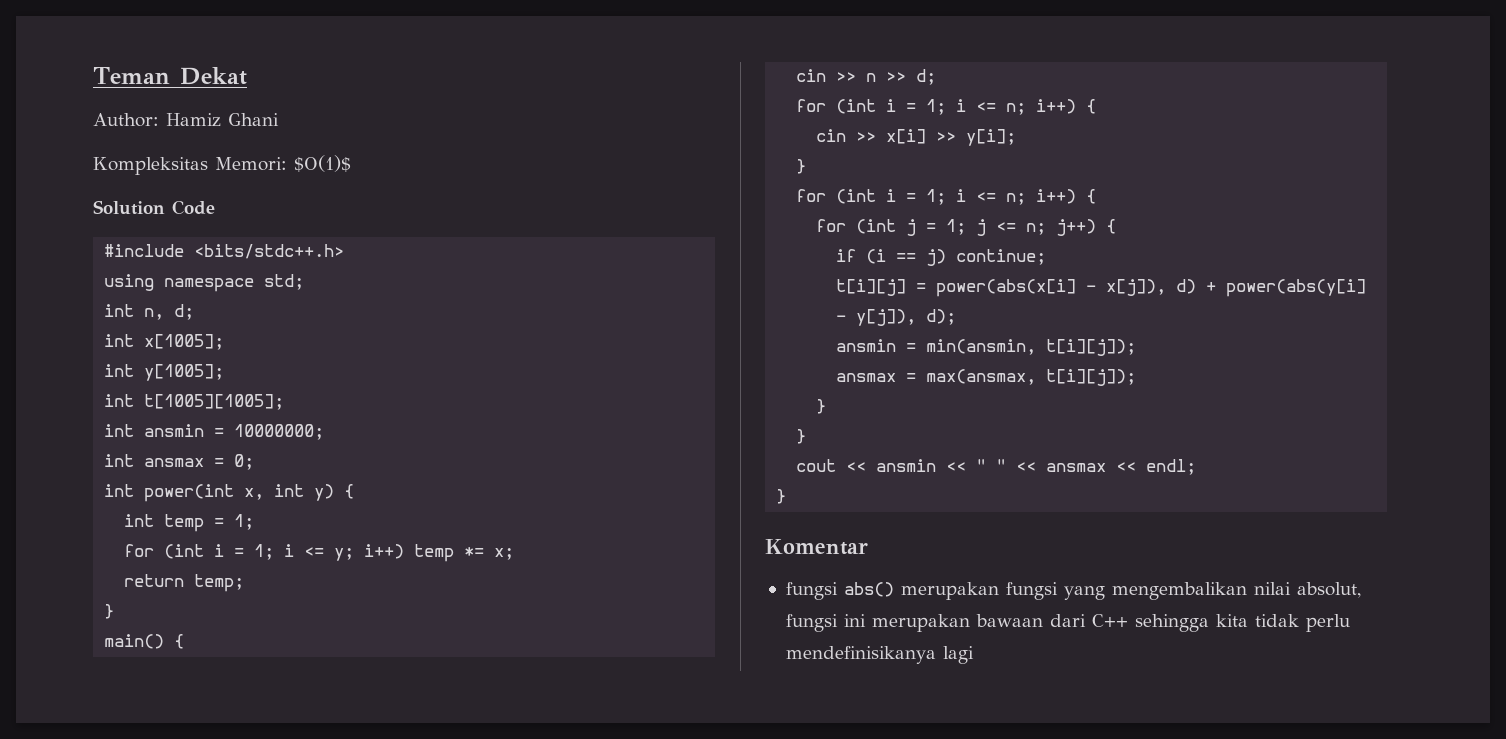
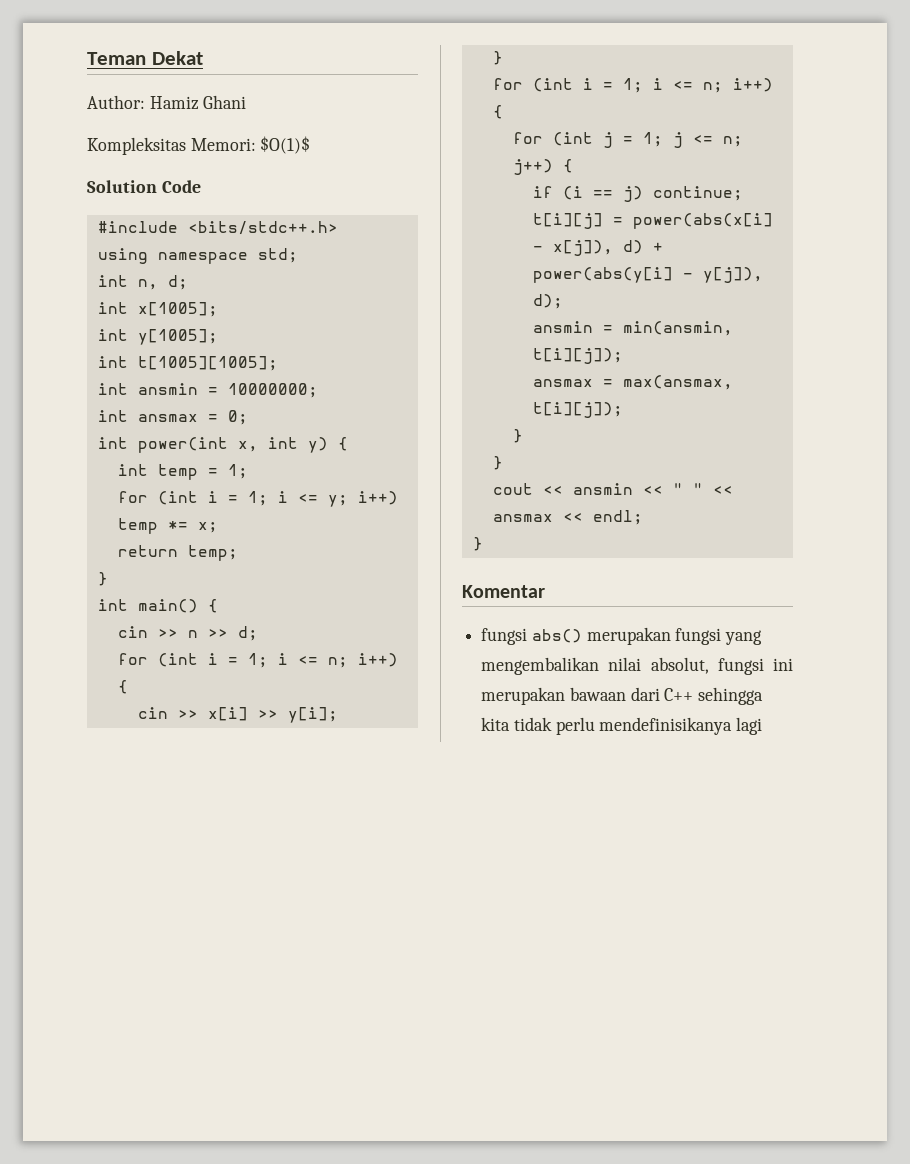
- main() {
+ int main() {

